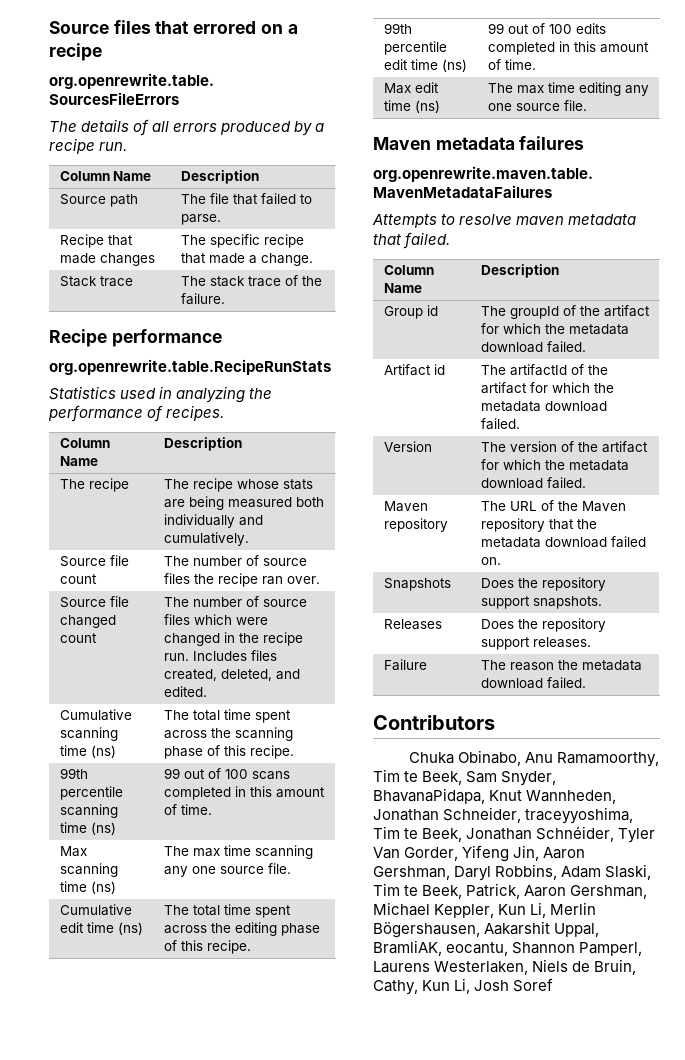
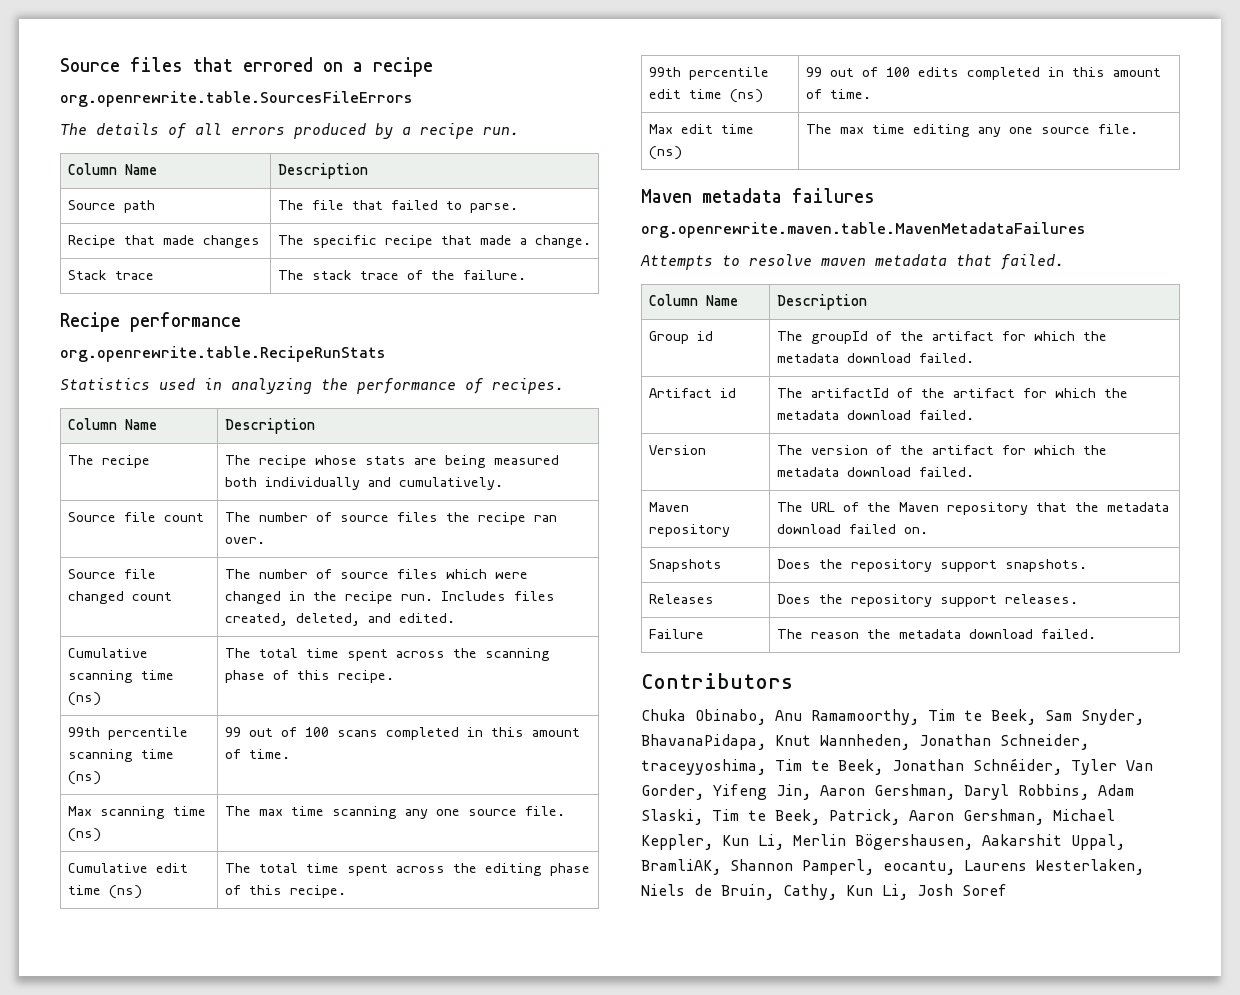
- Chuka Obinabo, Anu Ramamoorthy, Tim te Beek, Sam Snyder, BhavanaPidapa, Knut Wannheden, Jonathan Schneider, traceyyoshima, Tim te Beek, Jonathan Schnéider, Tyler Van Gorder, Yifeng Jin, Aaron Gershman, Daryl Robbins, Adam Slaski, Tim te Beek, Patrick, Aaron Gershman, Michael Keppler, Kun Li, Merlin Bögershausen, Aakarshit Uppal, BramliAK, eocantu, Shannon Pamperl, Laurens Westerlaken, Niels de Bruin, Cathy, Kun Li, Josh Soref
+ Chuka Obinabo, Anu Ramamoorthy, Tim te Beek, Sam Snyder, BhavanaPidapa, Knut Wannheden, Jonathan Schneider, traceyyoshima, Tim te Beek, Jonathan Schnéider, Tyler Van Gorder, Yifeng Jin, Aaron Gershman, Daryl Robbins, Adam Slaski, Tim te Beek, Patrick, Aaron Gershman, Michael Keppler, Kun Li, Merlin Bögershausen, Aakarshit Uppal, BramliAK, Shannon Pamperl, eocantu, Laurens Westerlaken, Niels de Bruin, Cathy, Kun Li, Josh Soref

